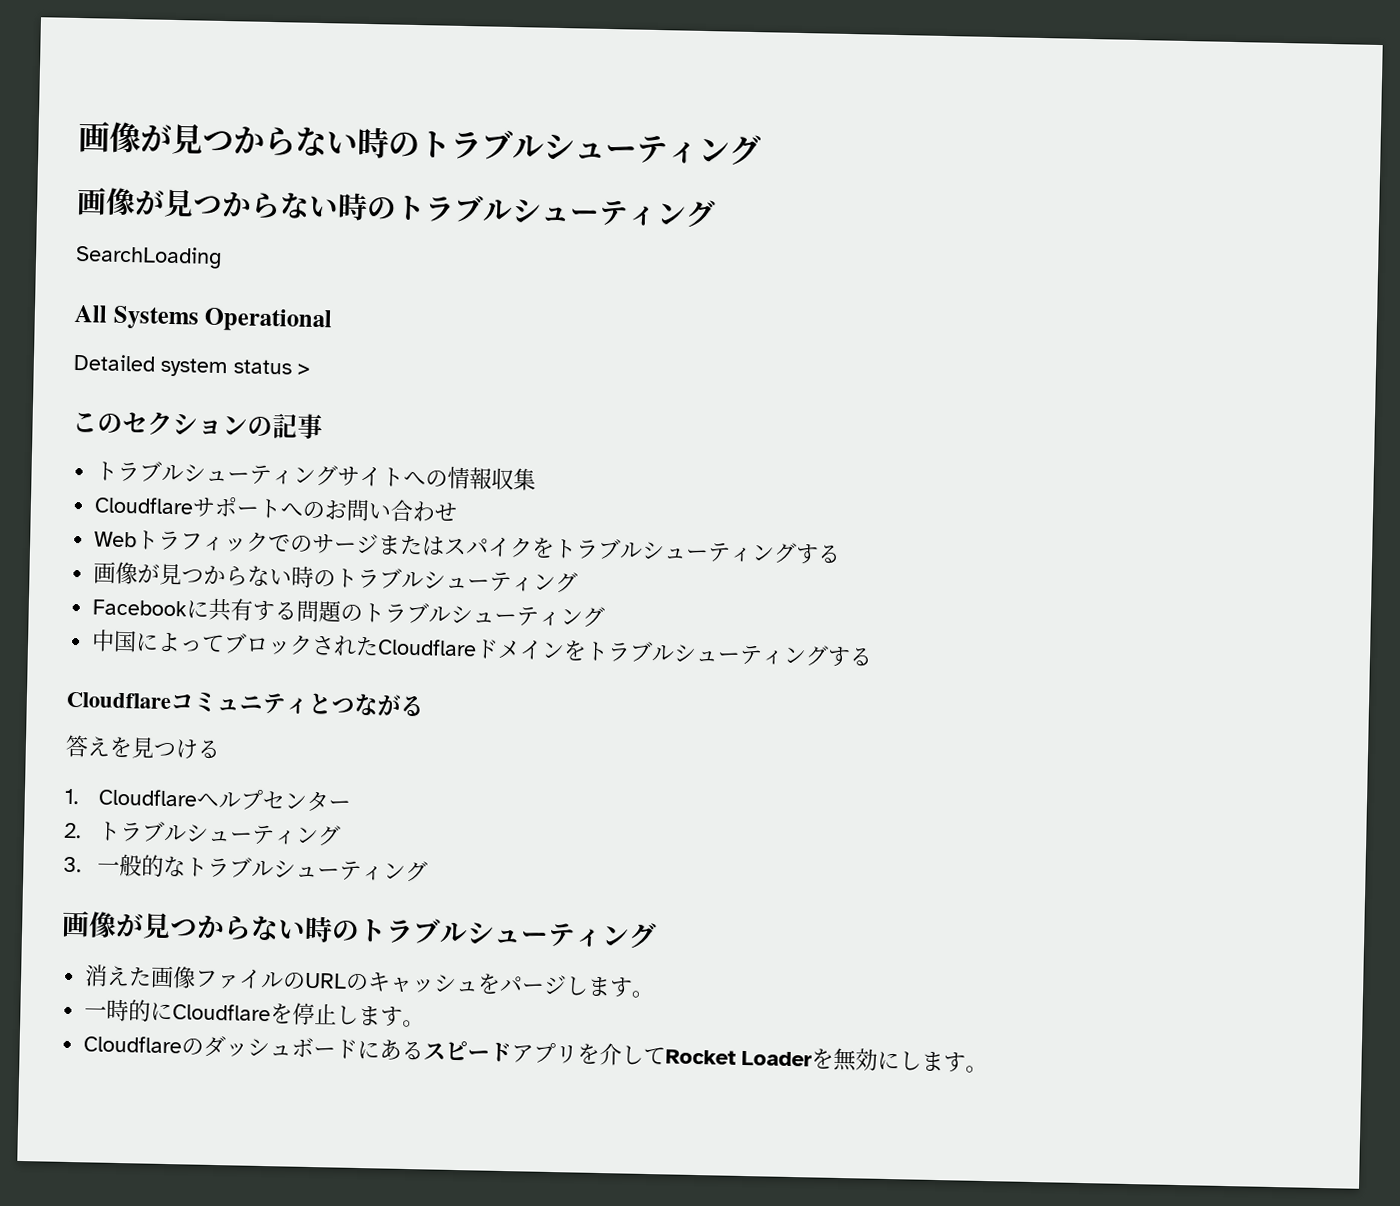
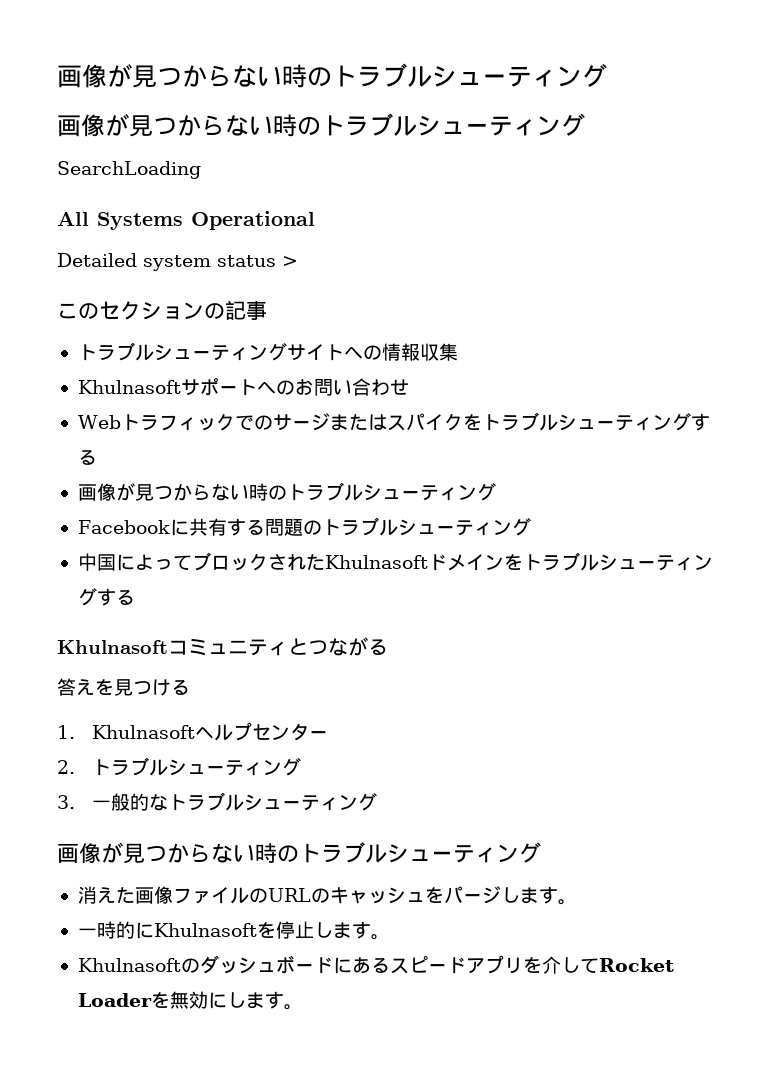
- Cloudflareサポートへのお問い合わせ
+ Khulnasoftサポートへのお問い合わせ
- 中国によってブロックされたCloudflareドメインをトラブルシューティングする
+ 中国によってブロックされたKhulnasoftドメインをトラブルシューティングする
- Cloudflareコミュニティとつながる
+ Khulnasoftコミュニティとつながる
- 1. Cloudflareヘルプセンター
+ 1. Khulnasoftヘルプセンター
- 一時的にCloudflareを停止します。
+ 一時的にKhulnasoftを停止します。
- Cloudflareのダッシュボードにあるスピードアプリを介してRocket Loaderを無効にします。
+ Khulnasoftのダッシュボードにあるスピードアプリを介してRocket Loaderを無効にします。

